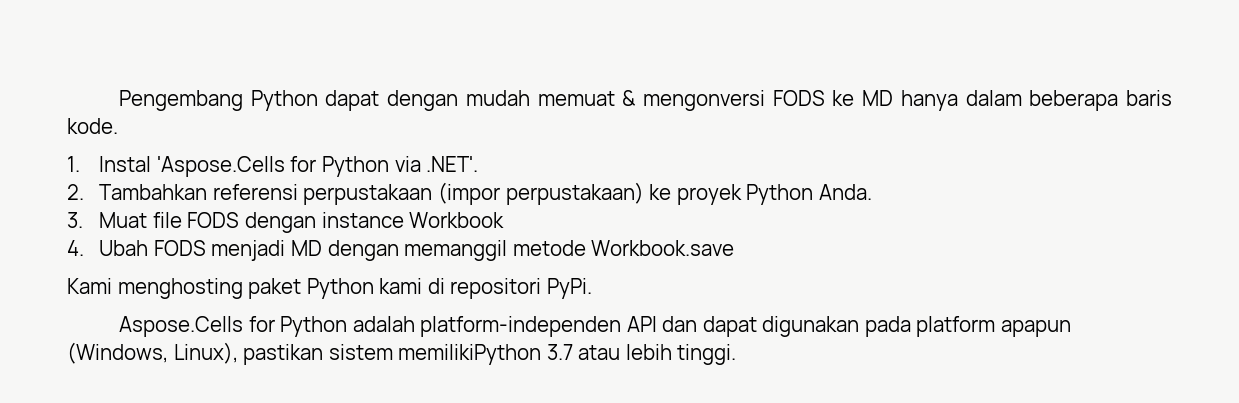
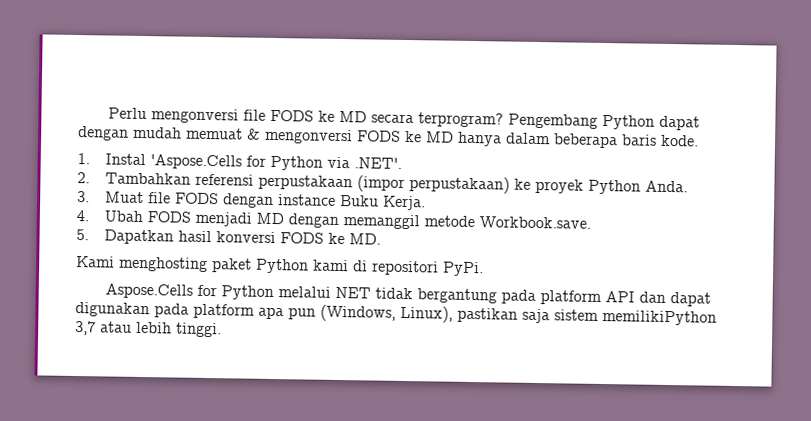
+ Perlu mengonversi file FODS ke MD secara terprogram?
- 3. Muat file FODS dengan instance Workbook
+ 3. Muat file FODS dengan instance Buku Kerja.
- 4. Ubah FODS menjadi MD dengan memanggil metode Workbook.save
+ 4. Ubah FODS menjadi MD dengan memanggil metode Workbook.save.
+ 5. Dapatkan hasil konversi FODS ke MD.
- Aspose.Cells for Python adalah platform-independen API dan dapat digunakan pada platform apapun (Windows, Linux), pastikan sistem memilikiPython 3.7 atau lebih tinggi.
+ Aspose.Cells for Python melalui NET tidak bergantung pada platform API dan dapat digunakan pada platform apa pun (Windows, Linux), pastikan saja sistem memilikiPython 3,7 atau lebih tinggi.

